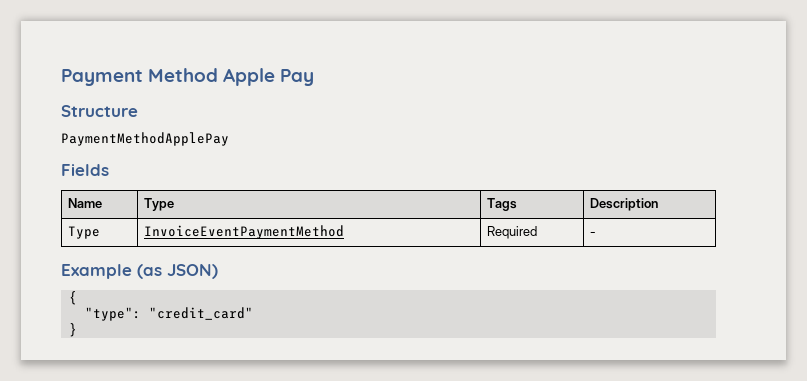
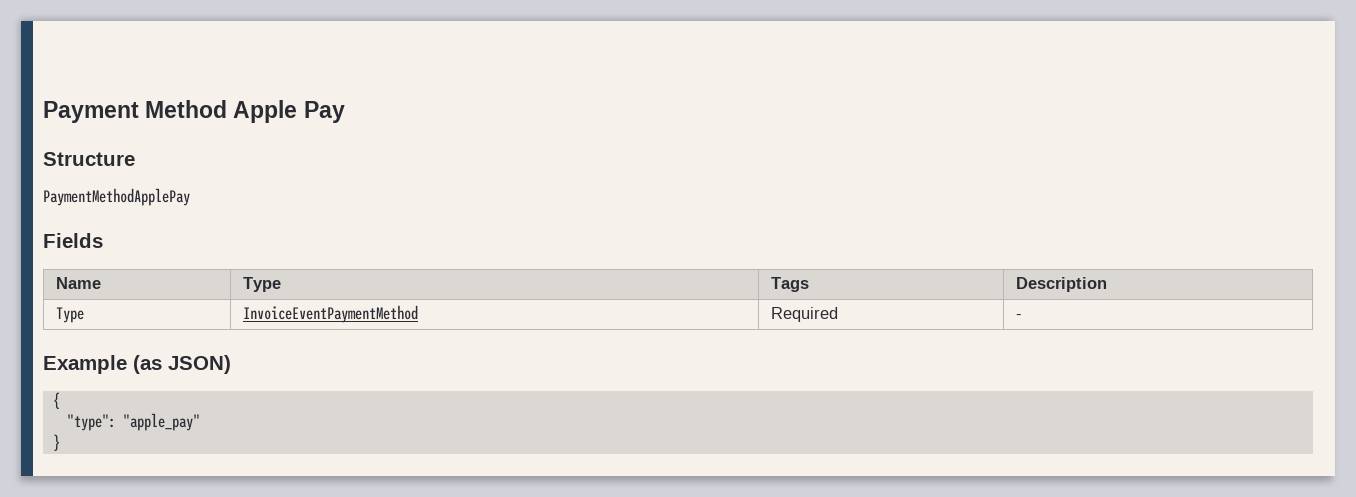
- "type": "credit_card"
+ "type": "apple_pay"

